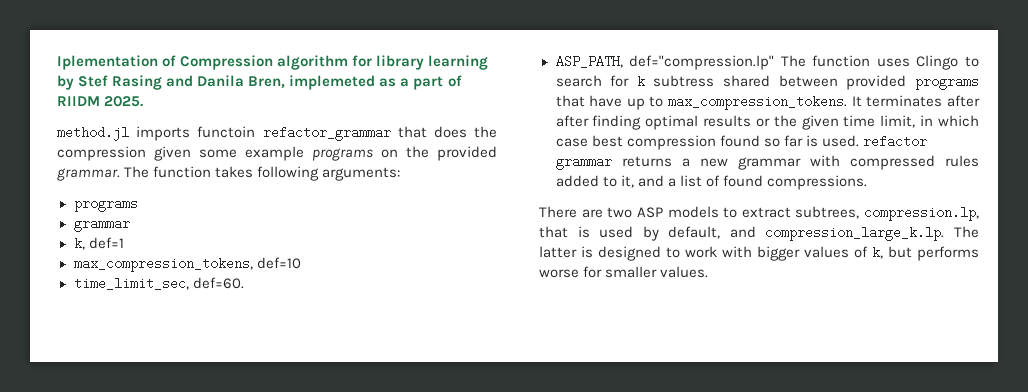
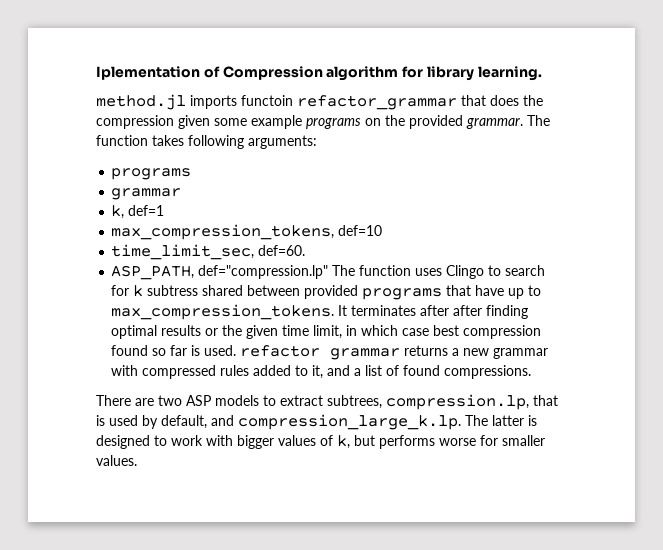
- Iplementation of Compression algorithm for library learning by Stef Rasing and Danila Bren, implemeted as a part of RIIDM 2025.
+ Iplementation of Compression algorithm for library learning.

